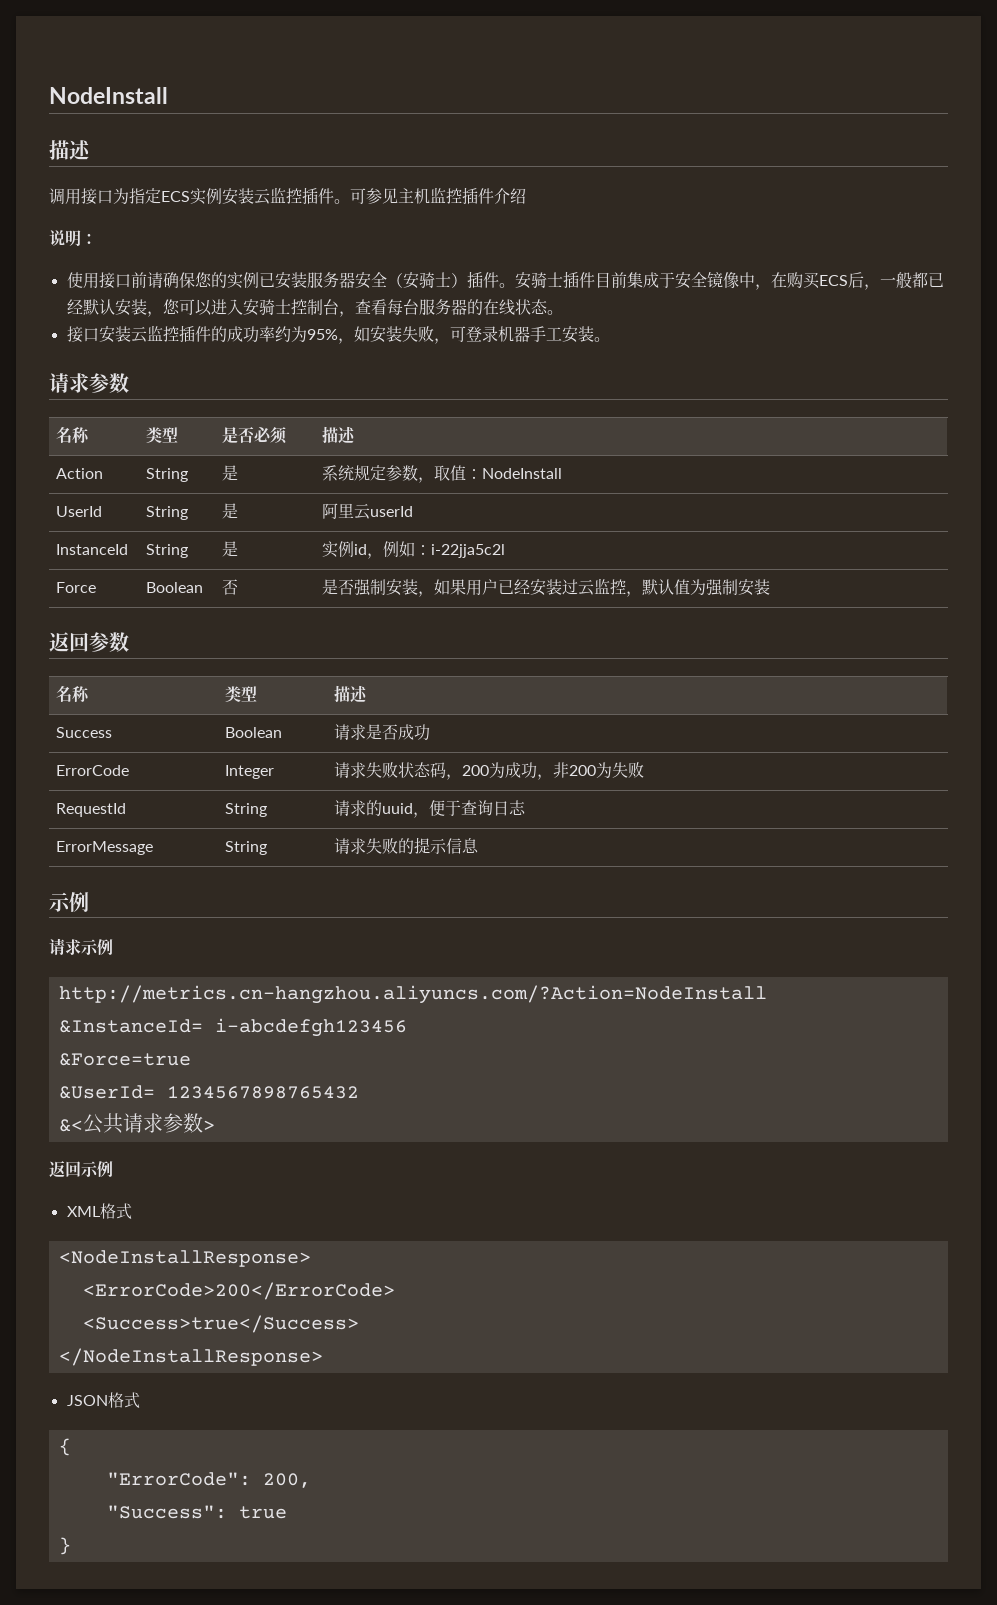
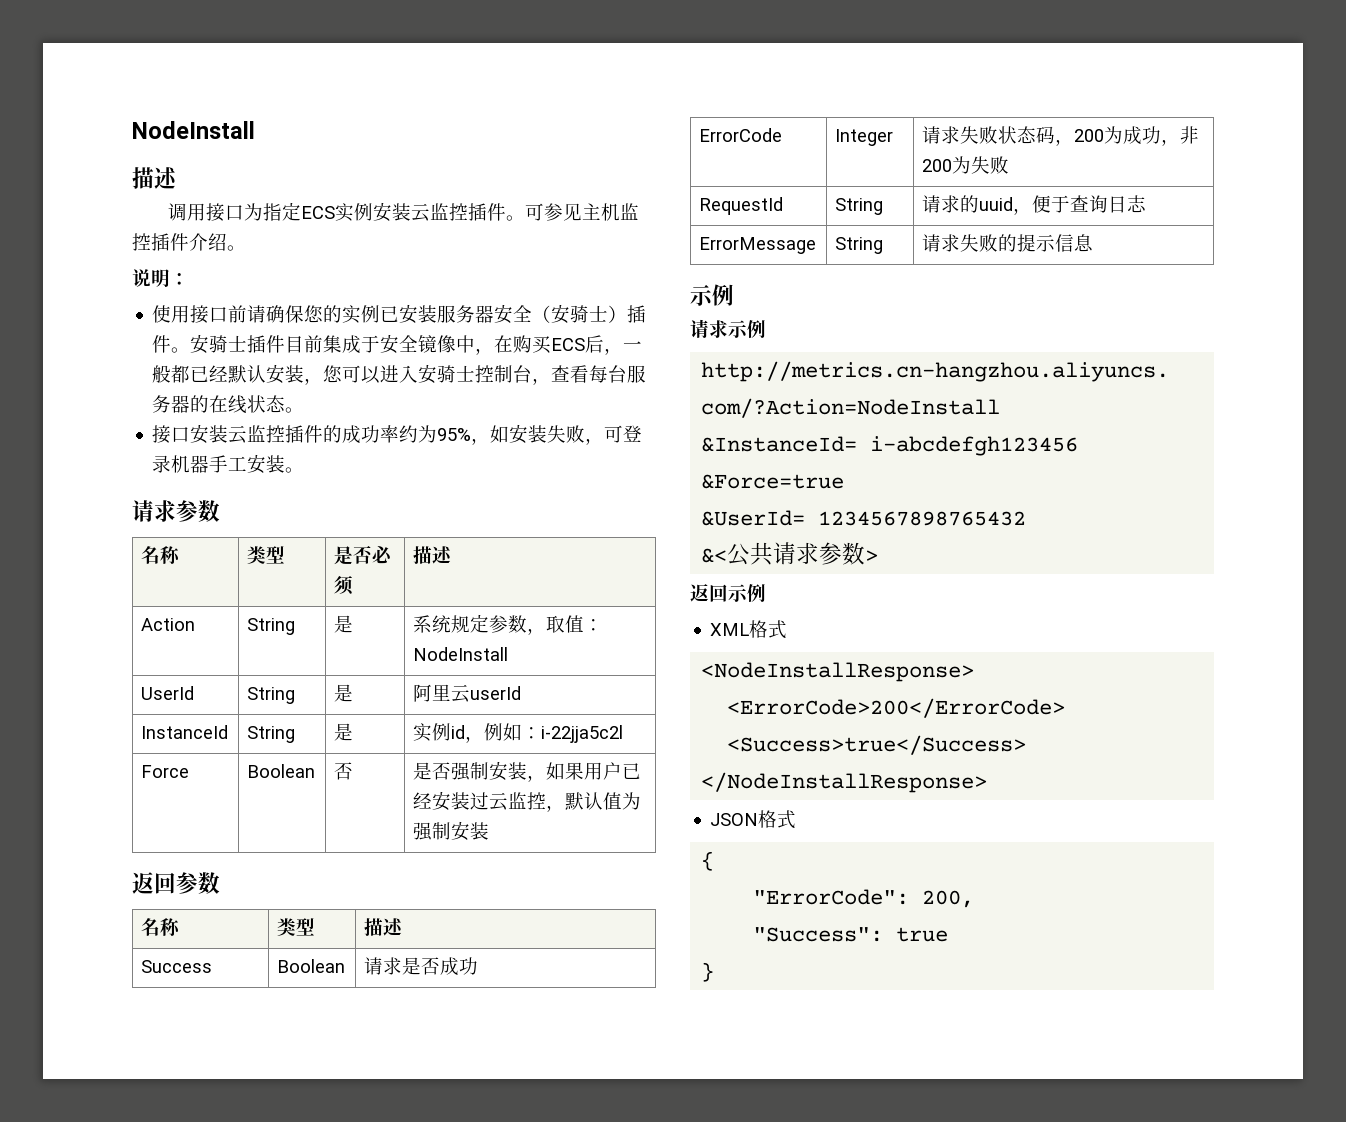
- 可参见主机监控插件介绍
+ 可参见主机监控插件介绍。

